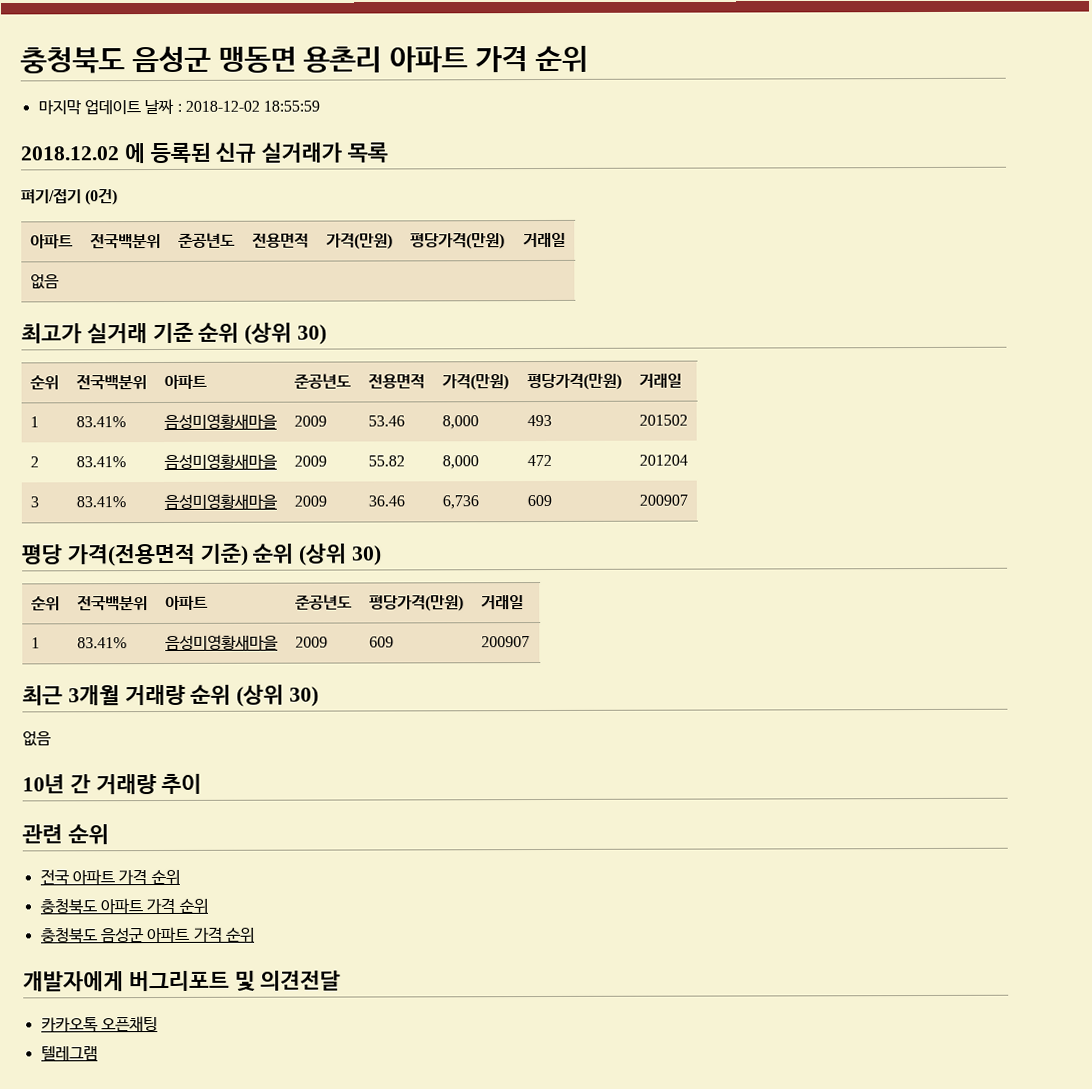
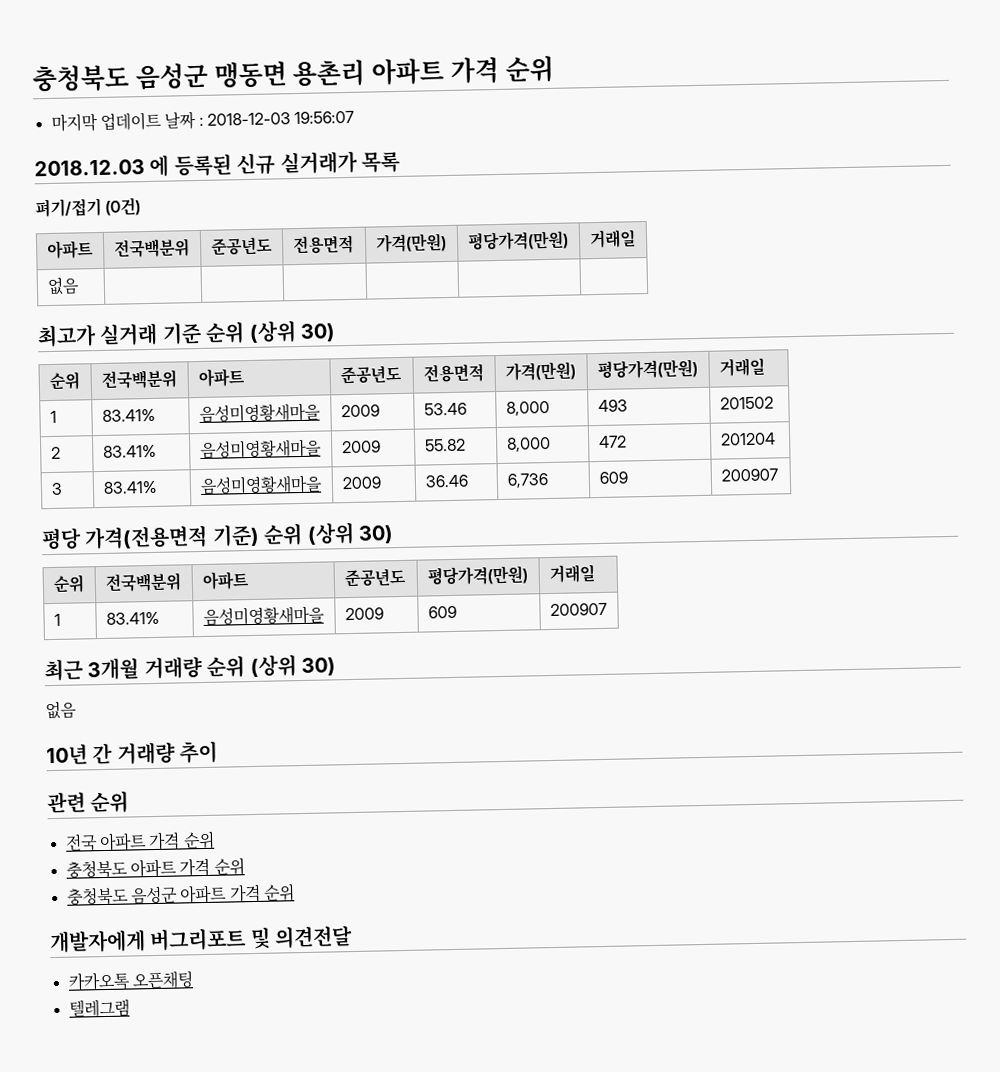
- 마지막 업데이트 날짜 : 2018-12-02 18:55:59
- 2018.12.02 에 등록된 신규 실거래가 목록
+ 마지막 업데이트 날짜 : 2018-12-03 19:56:07
+ 2018.12.03 에 등록된 신규 실거래가 목록

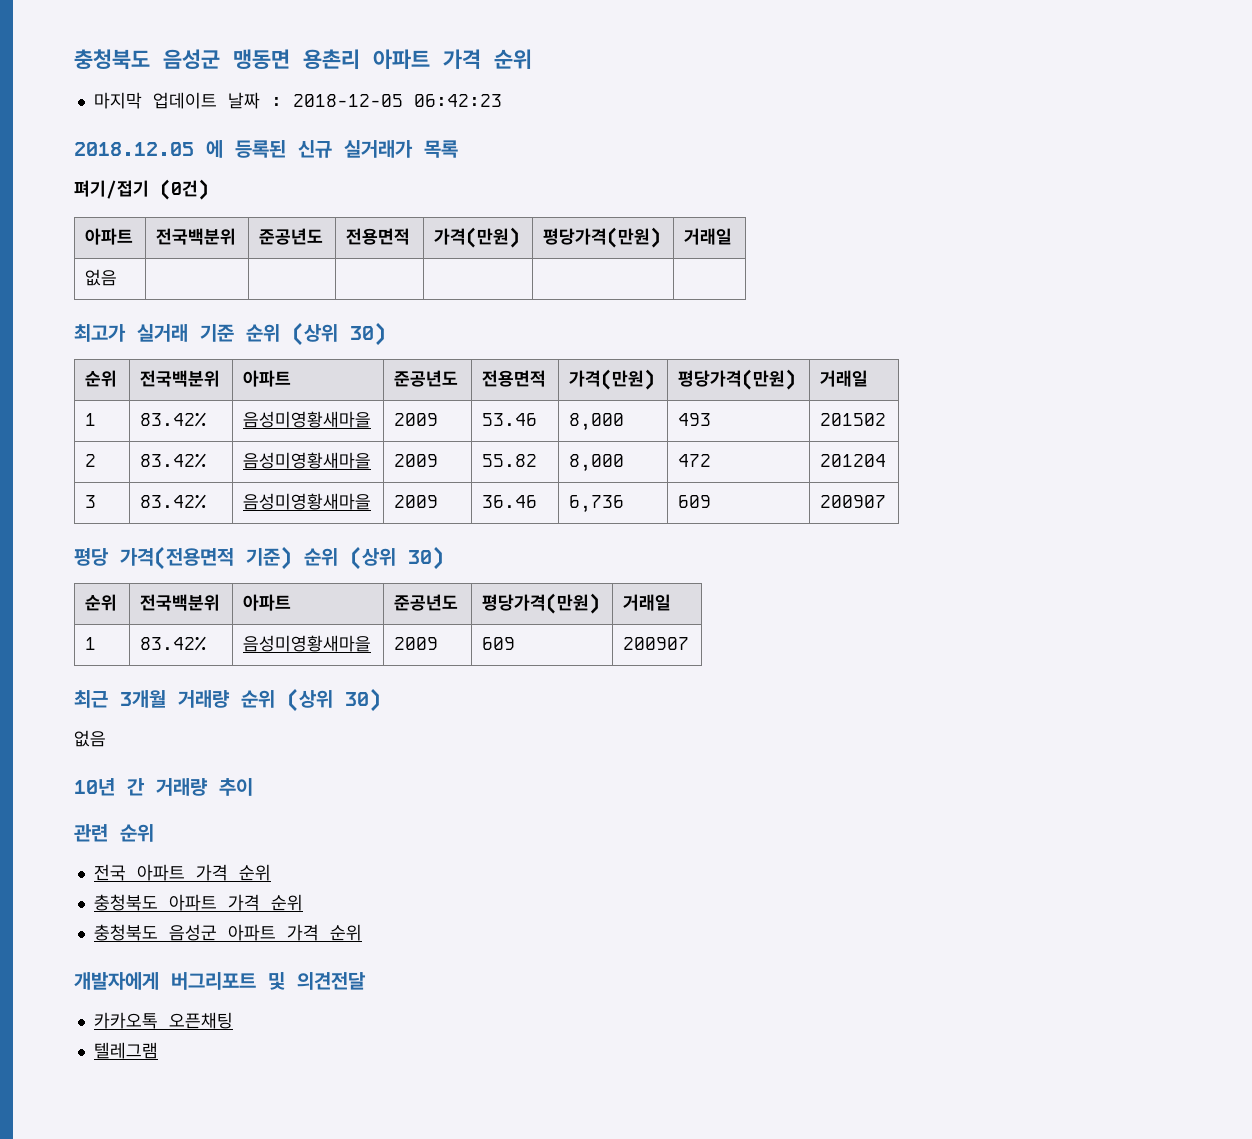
- 마지막 업데이트 날짜 : 2018-12-03 19:56:07
- 2018.12.03 에 등록된 신규 실거래가 목록
+ 마지막 업데이트 날짜 : 2018-12-05 06:42:23
+ 2018.12.05 에 등록된 신규 실거래가 목록
- 1 | 83.41% | 음성미영황새마을 | 2009 | 53.46 | 8,000 | 493 | 201502
+ 1 | 83.42% | 음성미영황새마을 | 2009 | 53.46 | 8,000 | 493 | 201502
- 2 | 83.41% | 음성미영황새마을 | 2009 | 55.82 | 8,000 | 472 | 201204
+ 2 | 83.42% | 음성미영황새마을 | 2009 | 55.82 | 8,000 | 472 | 201204
- 3 | 83.41% | 음성미영황새마을 | 2009 | 36.46 | 6,736 | 609 | 200907
+ 3 | 83.42% | 음성미영황새마을 | 2009 | 36.46 | 6,736 | 609 | 200907
- 1 | 83.41% | 음성미영황새마을 | 2009 | 609 | 200907
+ 1 | 83.42% | 음성미영황새마을 | 2009 | 609 | 200907

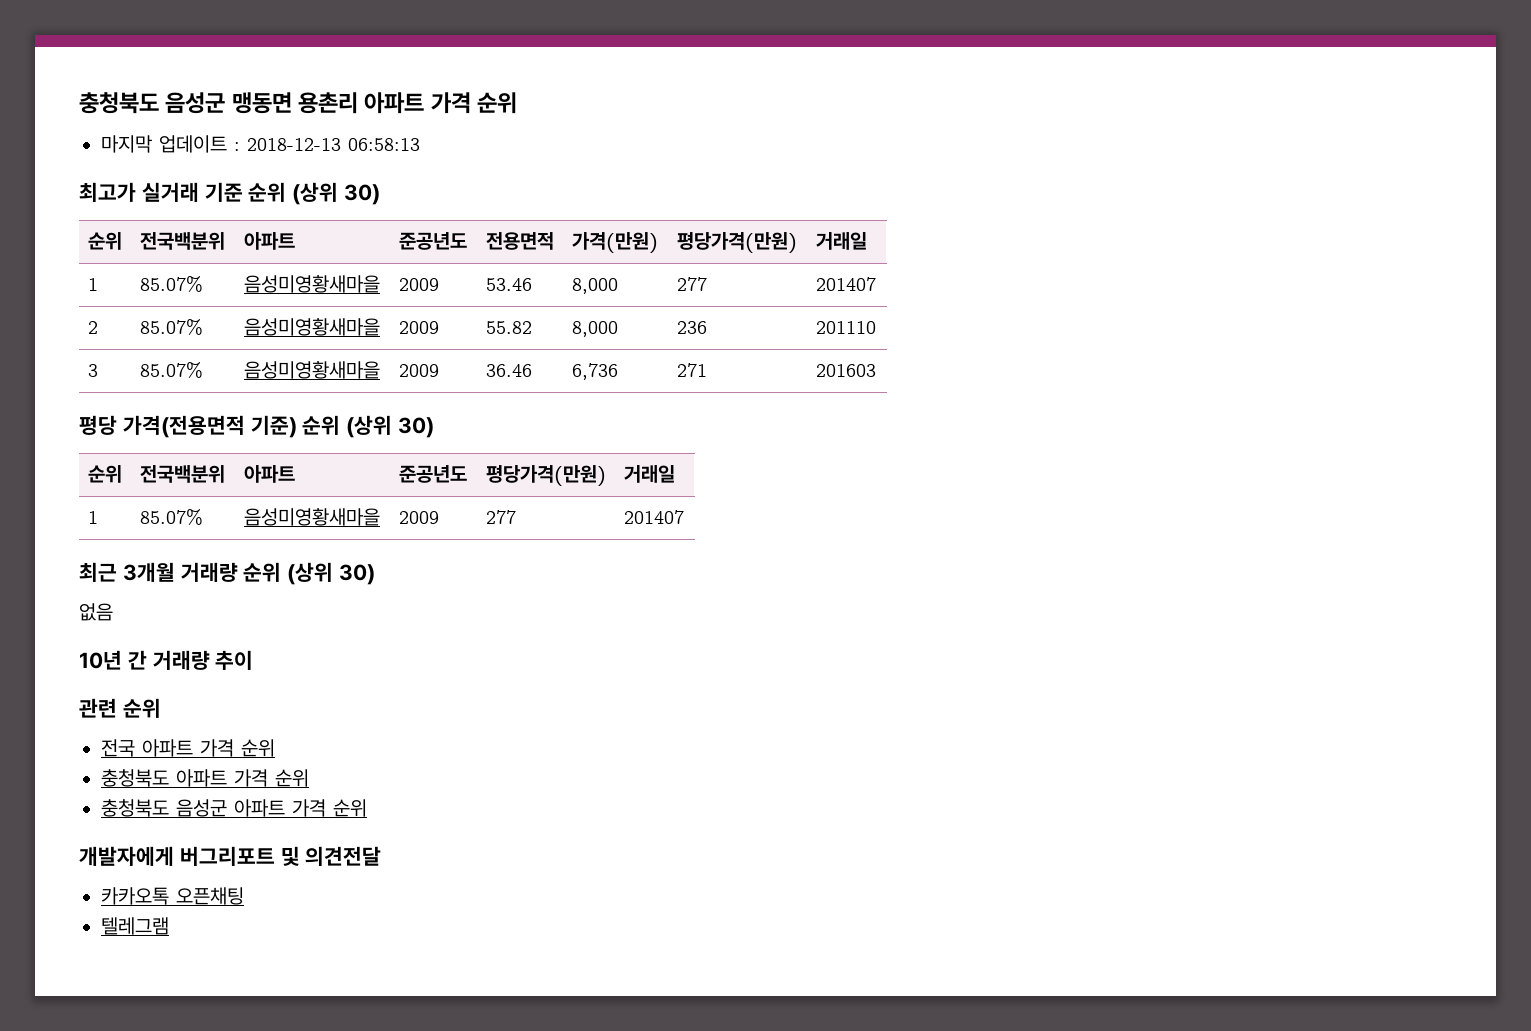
- 마지막 업데이트 날짜 : 2018-12-05 06:42:23
- 2018.12.05 에 등록된 신규 실거래가 목록
- 펴기/접기 (0건)
- 아파트 | 전국백분위 | 준공년도 | 전용면적 | 가격(만원) | 평당가격(만원) | 거래일
- 없음 | | | | | |
+ 마지막 업데이트 : 2018-12-13 06:58:13
- 1 | 83.42% | 음성미영황새마을 | 2009 | 53.46 | 8,000 | 493 | 201502
+ 1 | 85.07% | 음성미영황새마을 | 2009 | 53.46 | 8,000 | 277 | 201407
- 2 | 83.42% | 음성미영황새마을 | 2009 | 55.82 | 8,000 | 472 | 201204
+ 2 | 85.07% | 음성미영황새마을 | 2009 | 55.82 | 8,000 | 236 | 201110
- 3 | 83.42% | 음성미영황새마을 | 2009 | 36.46 | 6,736 | 609 | 200907
+ 3 | 85.07% | 음성미영황새마을 | 2009 | 36.46 | 6,736 | 271 | 201603
- 1 | 83.42% | 음성미영황새마을 | 2009 | 609 | 200907
+ 1 | 85.07% | 음성미영황새마을 | 2009 | 277 | 201407

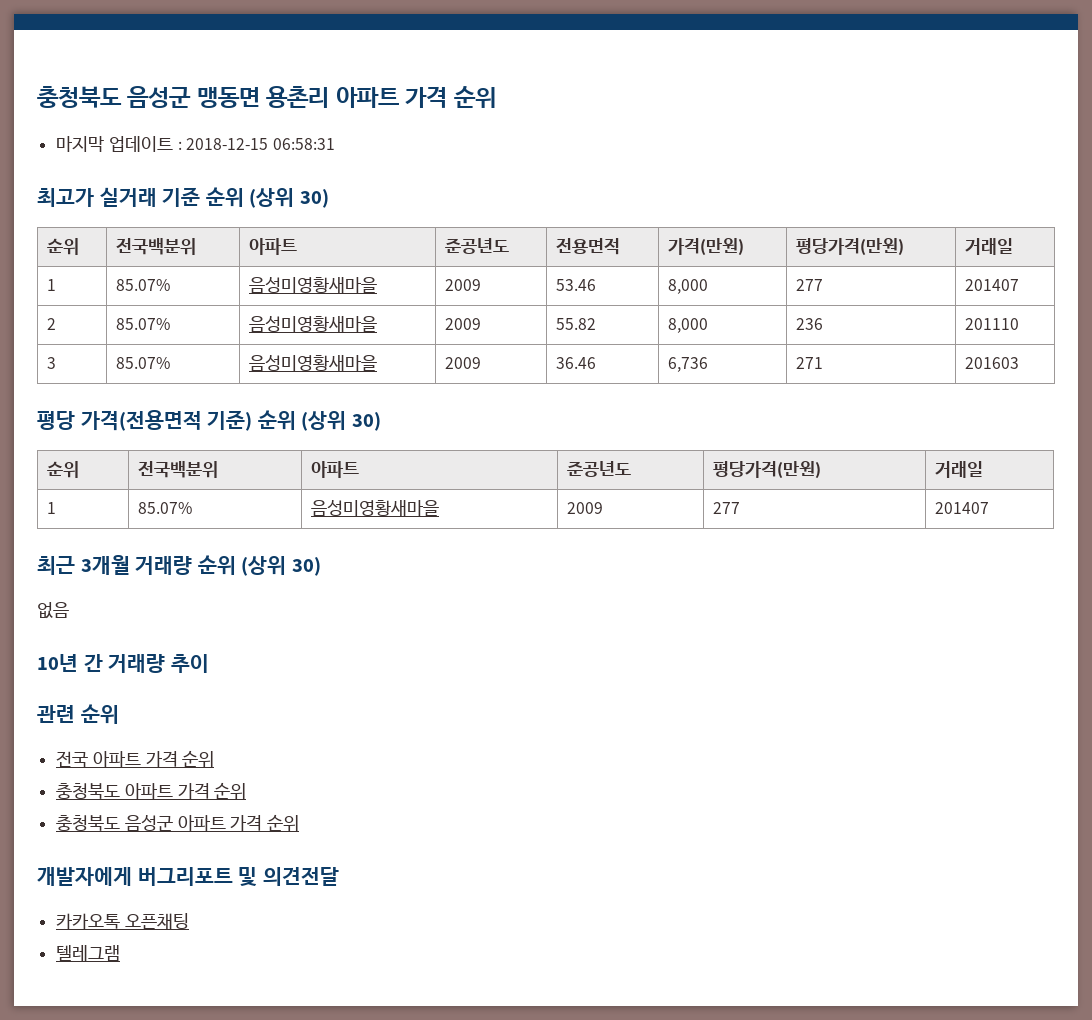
- 마지막 업데이트 : 2018-12-13 06:58:13
+ 마지막 업데이트 : 2018-12-15 06:58:31

